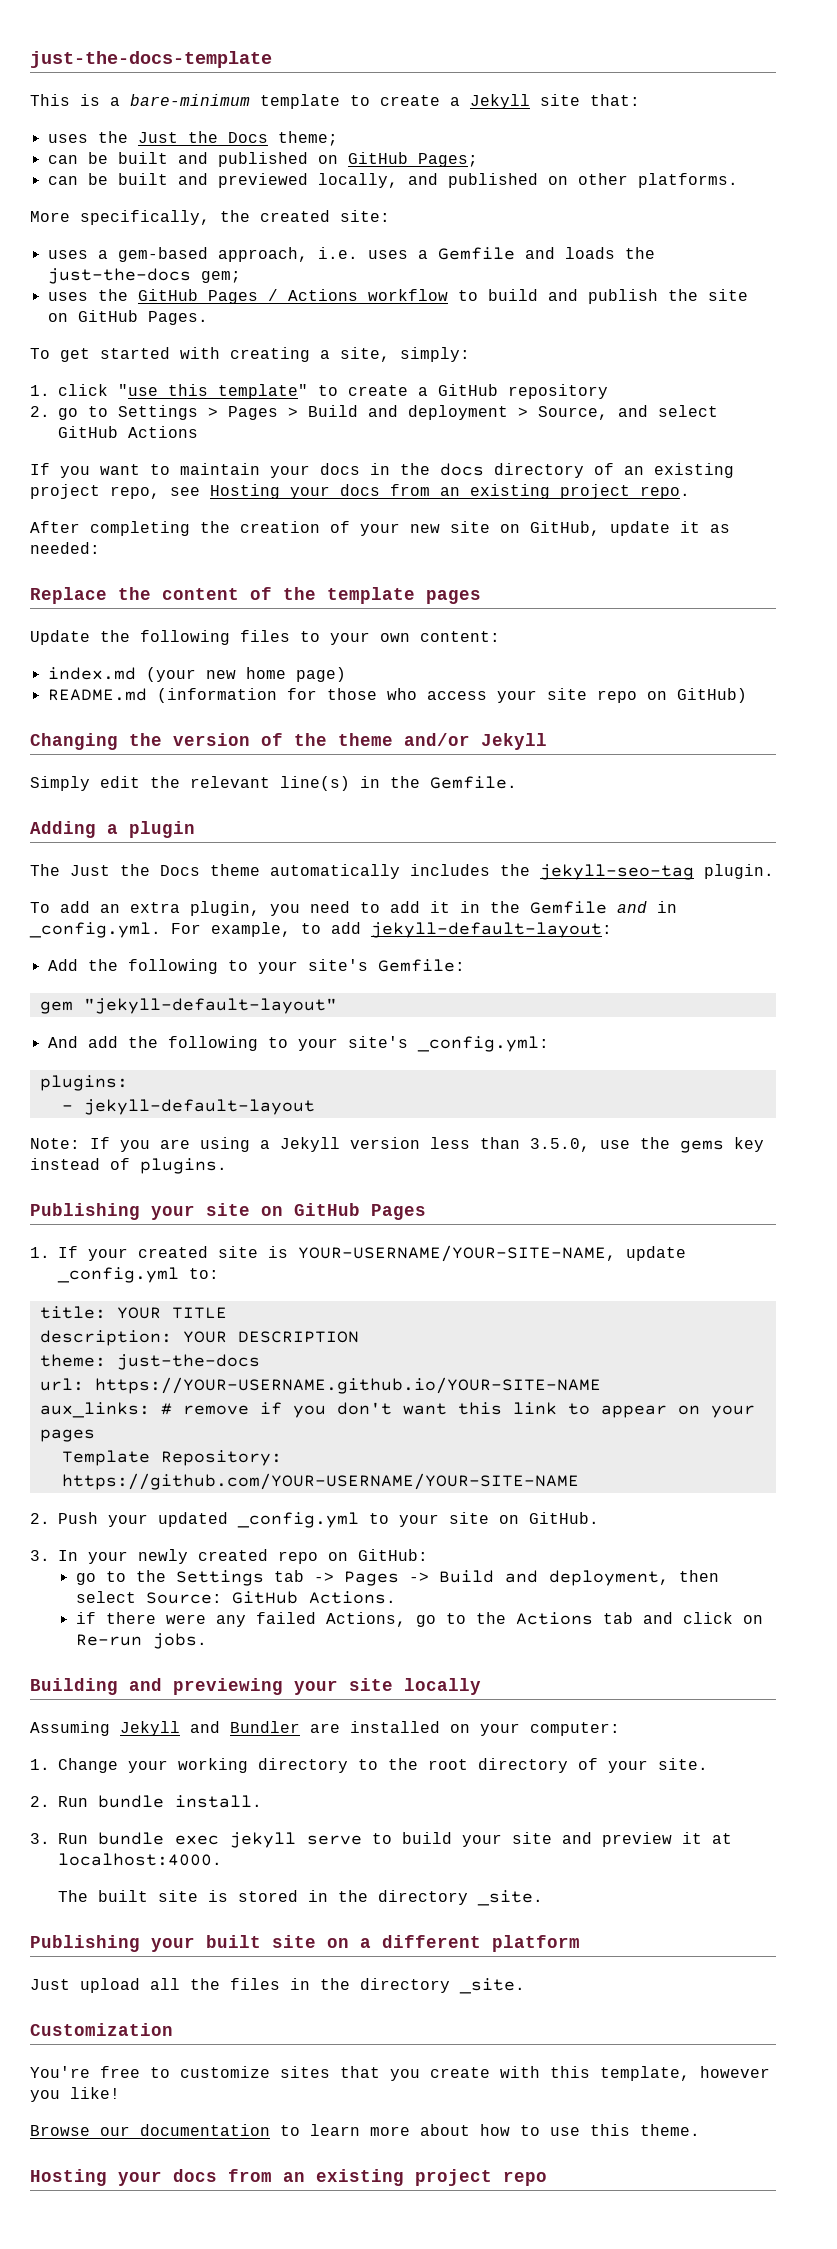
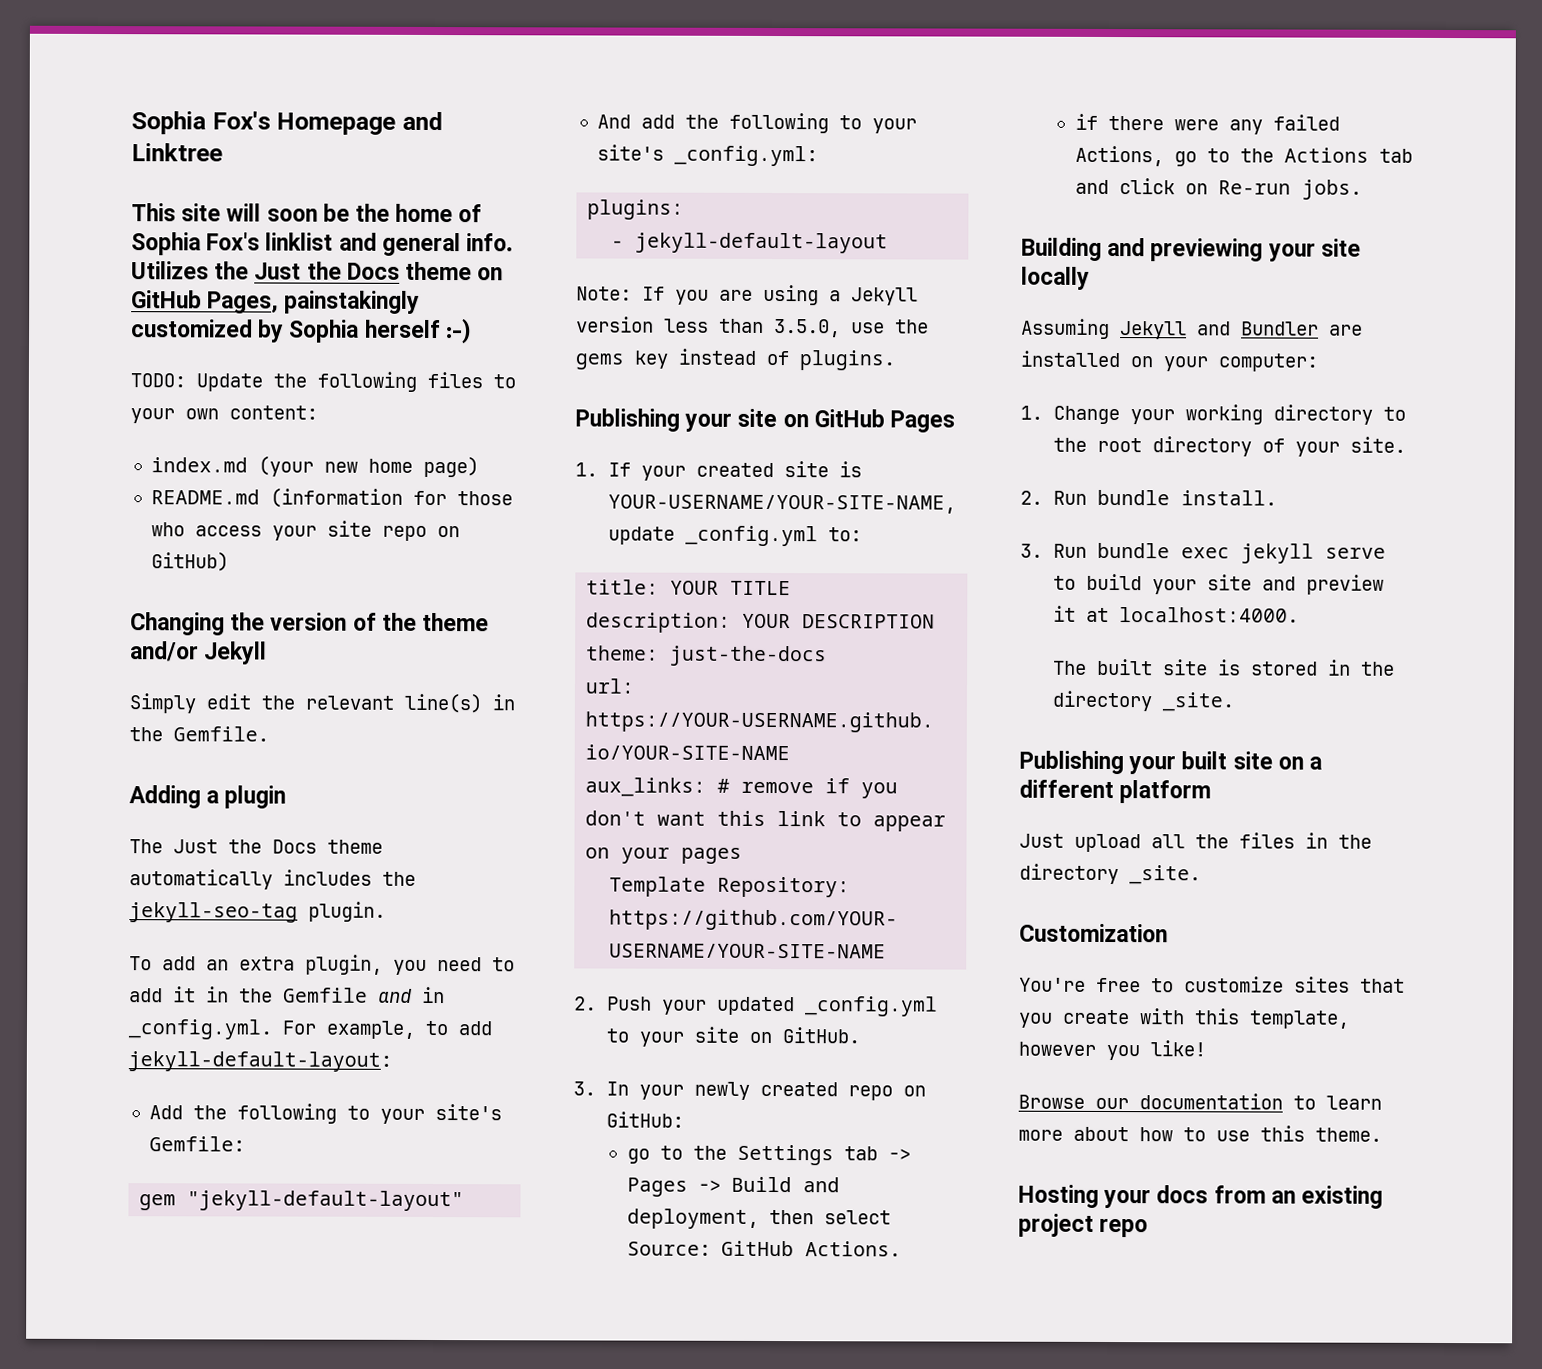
- just-the-docs-template
- This is a bare-minimum template to create a Jekyll site that:
- uses the Just the Docs theme;
- can be built and published on GitHub Pages;
- can be built and previewed locally, and published on other platforms.
- More specifically, the created site:
- uses a gem-based approach, i.e. uses a Gemfile and loads the just-the-docs gem;
- uses the GitHub Pages / Actions workflow to build and publish the site on GitHub Pages.
- To get started with creating a site, simply:
- 1. click "use this template" to create a GitHub repository
- 2. go to Settings > Pages > Build and deployment > Source, and select GitHub Actions
- If you want to maintain your docs in the docs directory of an existing project repo, see Hosting your docs from an existing project repo.
- After completing the creation of your new site on GitHub, update it as needed:
- Replace the content of the template pages
- Update the following files to your own content:
+ Sophia Fox's Homepage and Linktree
+ This site will soon be the home of Sophia Fox's linklist and general info. Utilizes the Just the Docs theme on GitHub Pages, painstakingly customized by Sophia herself :-)
+ TODO: Update the following files to your own content:

